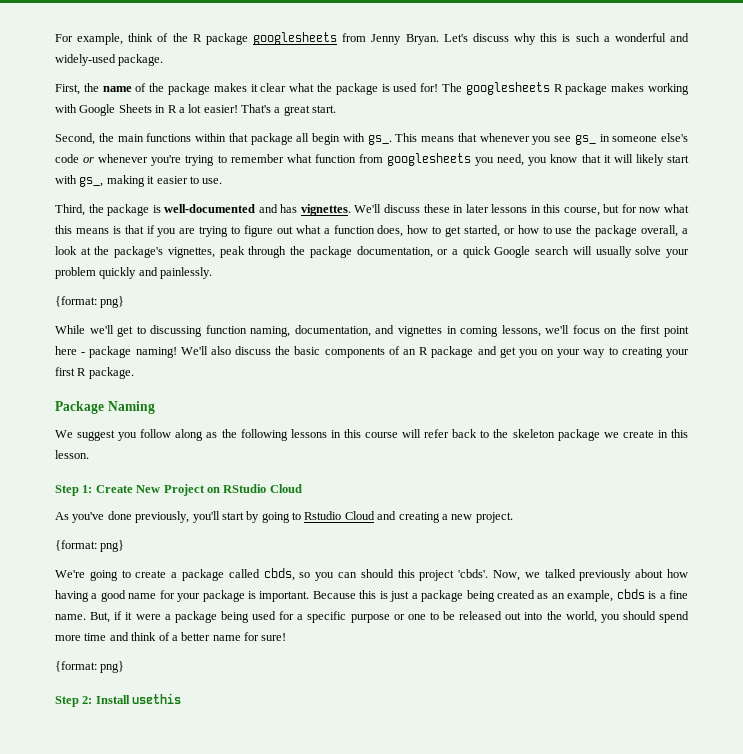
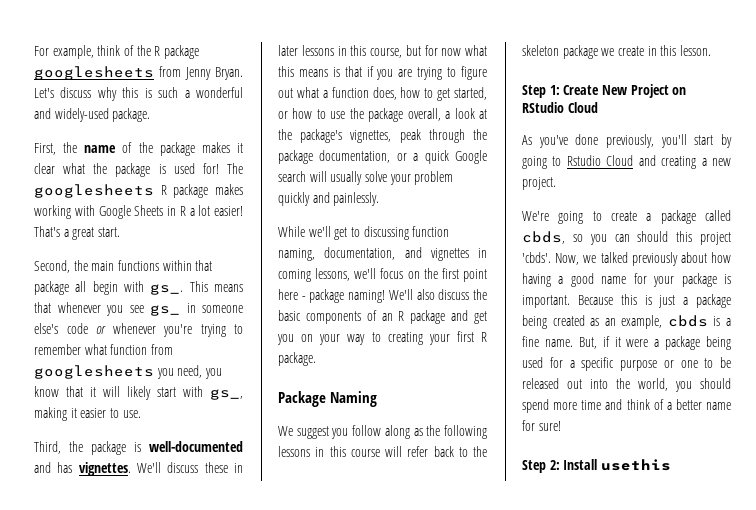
  We'll discuss these in later lessons in this course, but for now what this means is that if you are trying to figure out what a function does, how to get started, or how to use the package overall, a look at the package's vignettes, peak through the package documentation, or a quick Google search will usually solve your problem quickly and painlessly.
- {format: png}
  As you've done previously, you'll start by going to Rstudio Cloud and creating a new project.
- {format: png}
  But, if it were a package being used for a specific purpose or one to be released out into the world, you should spend more time and think of a better name for sure!
- {format: png}

